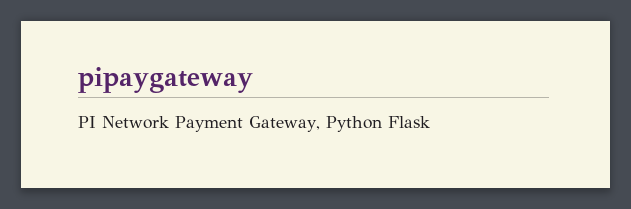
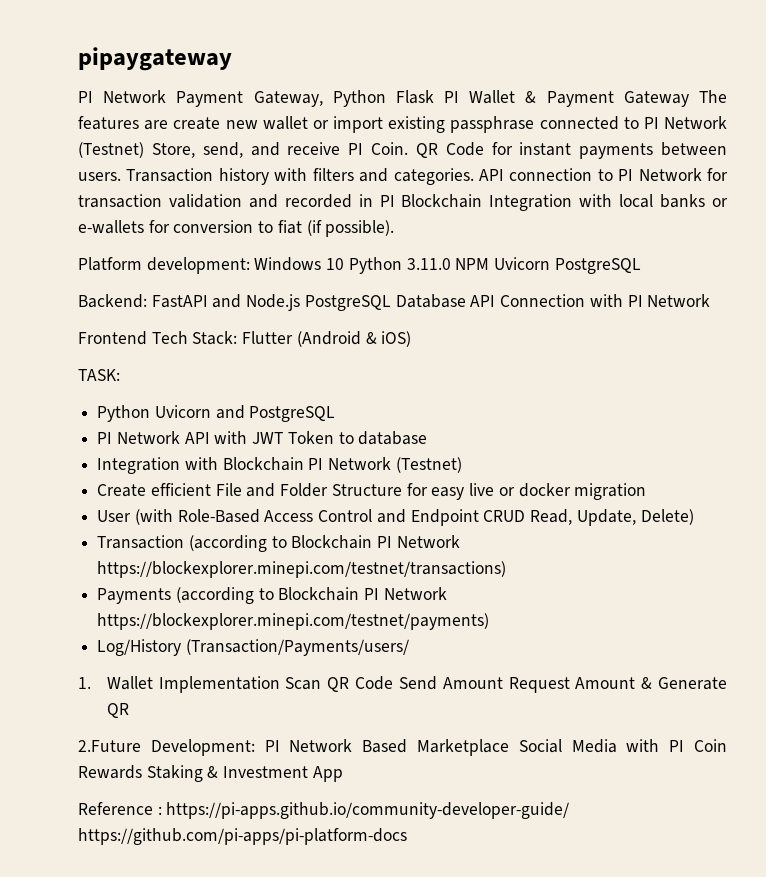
- PI Network Payment Gateway, Python Flask
+ PI Network Payment Gateway, Python Flask PI Wallet & Payment Gateway The features are create new wallet or import existing passphrase connected to PI Network (Testnet) Store, send, and receive PI Coin. QR Code for instant payments between users. Transaction history with filters and categories. API connection to PI Network for transaction validation and recorded in PI Blockchain Integration with local banks or e-wallets for conversion to fiat (if possible).
+ Platform development: Windows 10 Python 3.11.0 NPM Uvicorn PostgreSQL
+ Backend: FastAPI and Node.js PostgreSQL Database API Connection with PI Network
+ Frontend Tech Stack: Flutter (Android & iOS)
+ TASK:
+ Python Uvicorn and PostgreSQL
+ PI Network API with JWT Token to database
+ Integration with Blockchain PI Network (Testnet)
+ Create efficient File and Folder Structure for easy live or docker migration
+ User (with Role-Based Access Control and Endpoint CRUD Read, Update, Delete)
+ Transaction (according to Blockchain PI Network https://blockexplorer.minepi.com/testnet/transactions)
+ Payments (according to Blockchain PI Network https://blockexplorer.minepi.com/testnet/payments)
+ Log/History (Transaction/Payments/users/
+ 1. Wallet Implementation Scan QR Code Send Amount Request Amount & Generate QR
+ 2.Future Development: PI Network Based Marketplace Social Media with PI Coin Rewards Staking & Investment App
+ Reference : https://pi-apps.github.io/community-developer-guide/ https://github.com/pi-apps/pi-platform-docs

